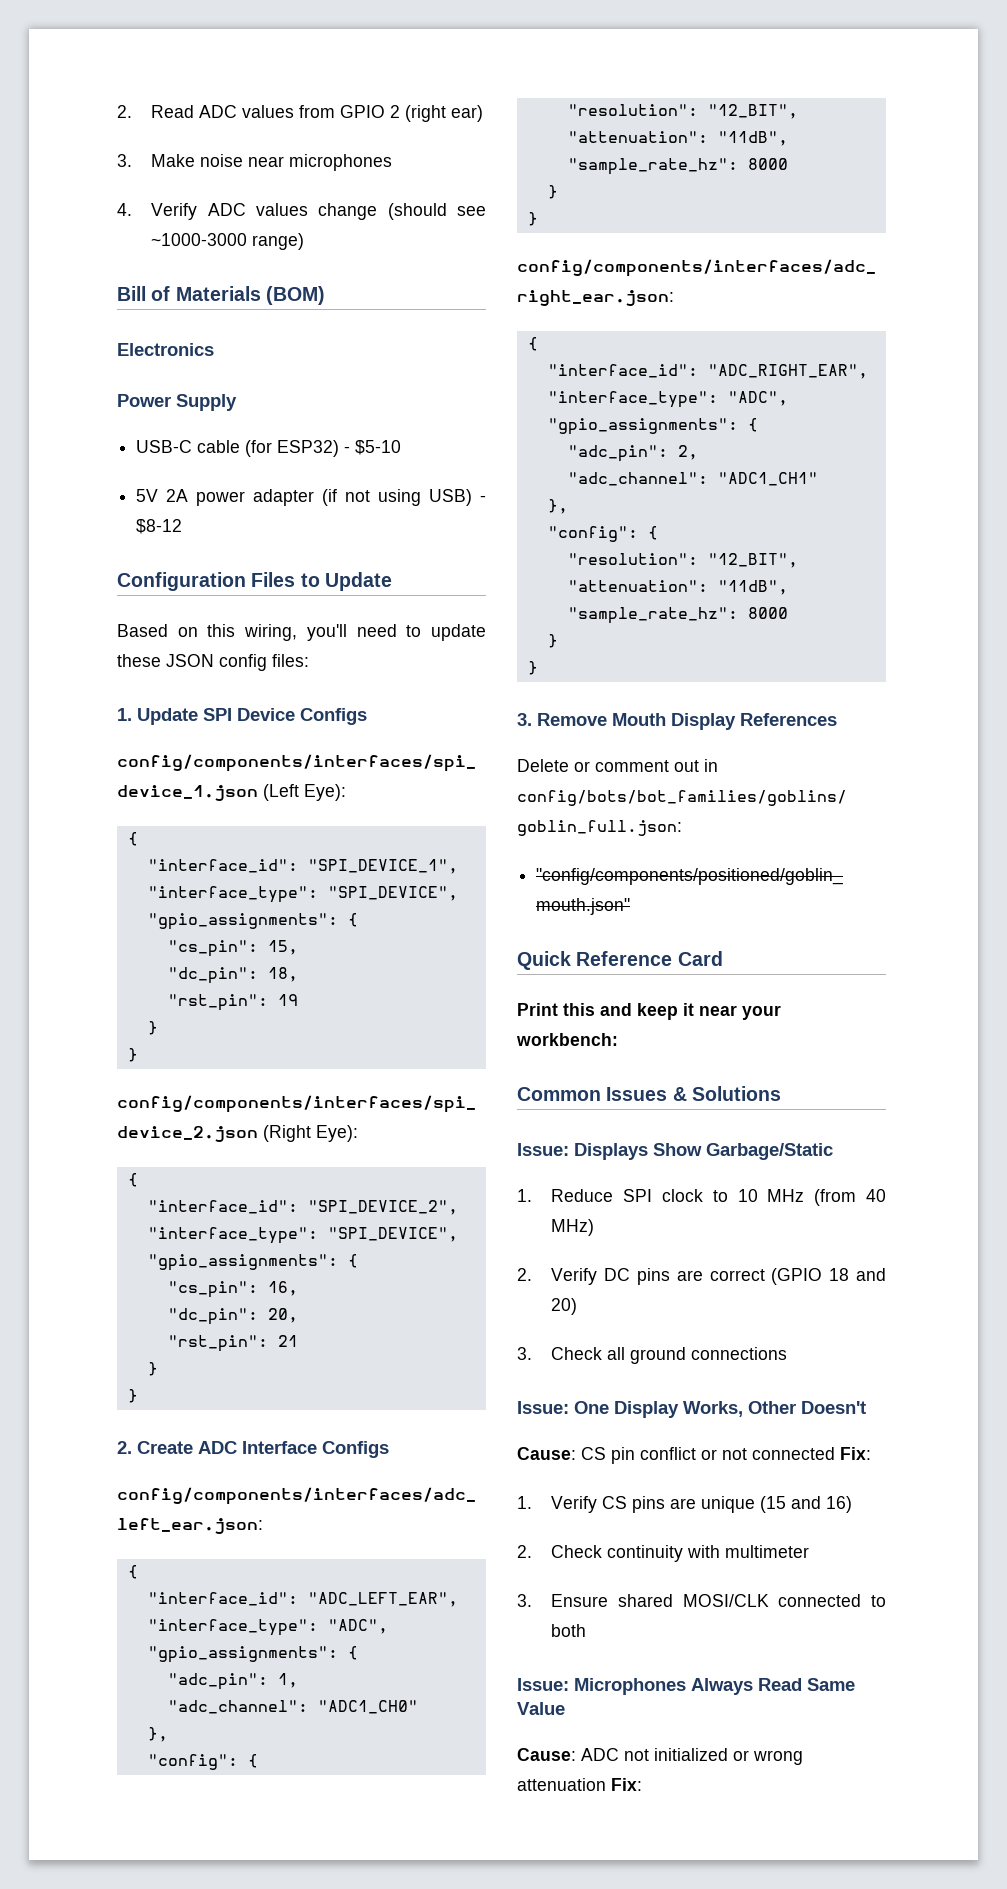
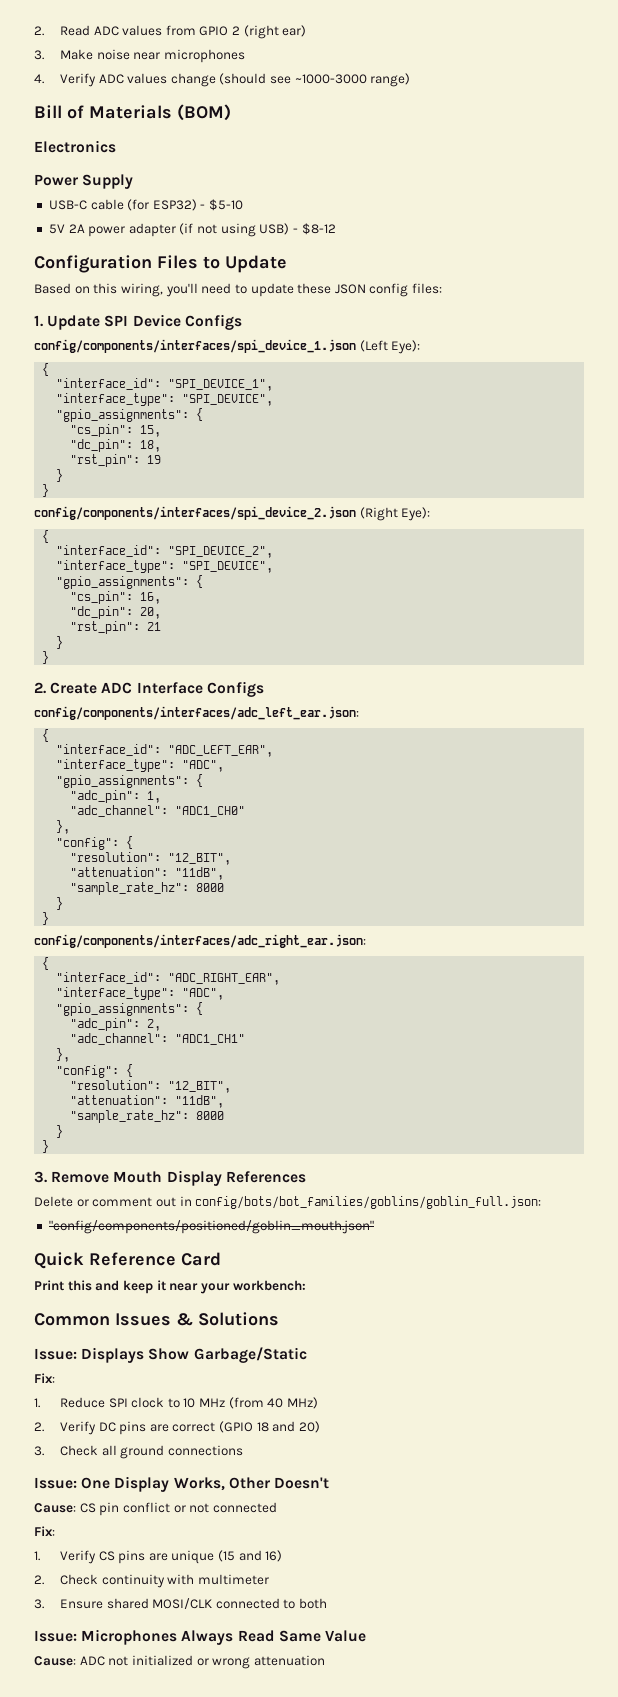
  Issue: Displays Show Garbage/Static
+ Fix:
- Cause: CS pin conflict or not connected Fix:
+ Cause: CS pin conflict or not connected
+ Fix:
- Cause: ADC not initialized or wrong attenuation Fix:
+ Cause: ADC not initialized or wrong attenuation

